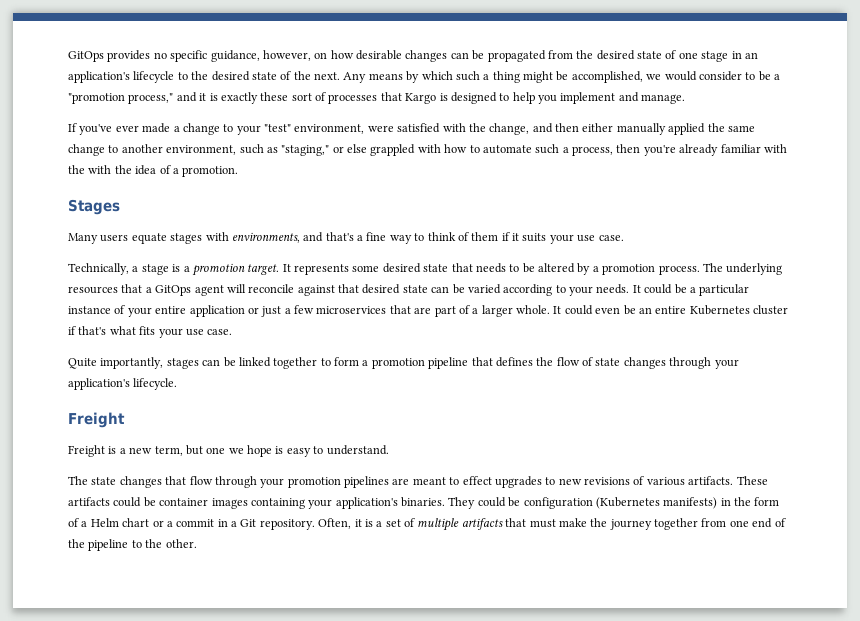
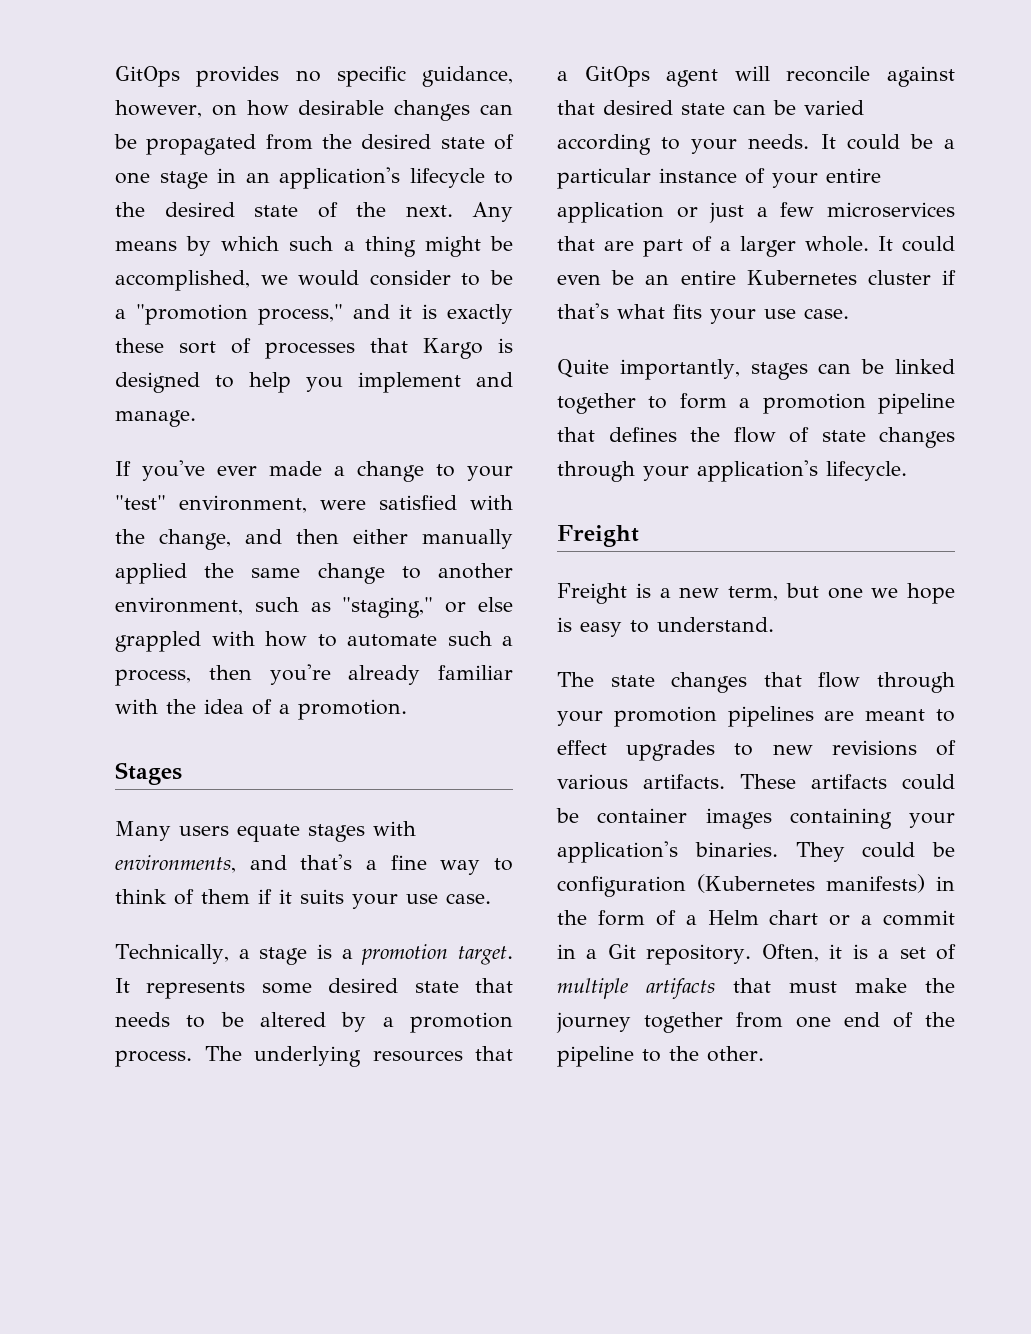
- If you've ever made a change to your "test" environment, were satisfied with the change, and then either manually applied the same change to another environment, such as "staging," or else grappled with how to automate such a process, then you're already familiar with the with the idea of a promotion.
+ If you've ever made a change to your "test" environment, were satisfied with the change, and then either manually applied the same change to another environment, such as "staging," or else grappled with how to automate such a process, then you're already familiar with the idea of a promotion.

